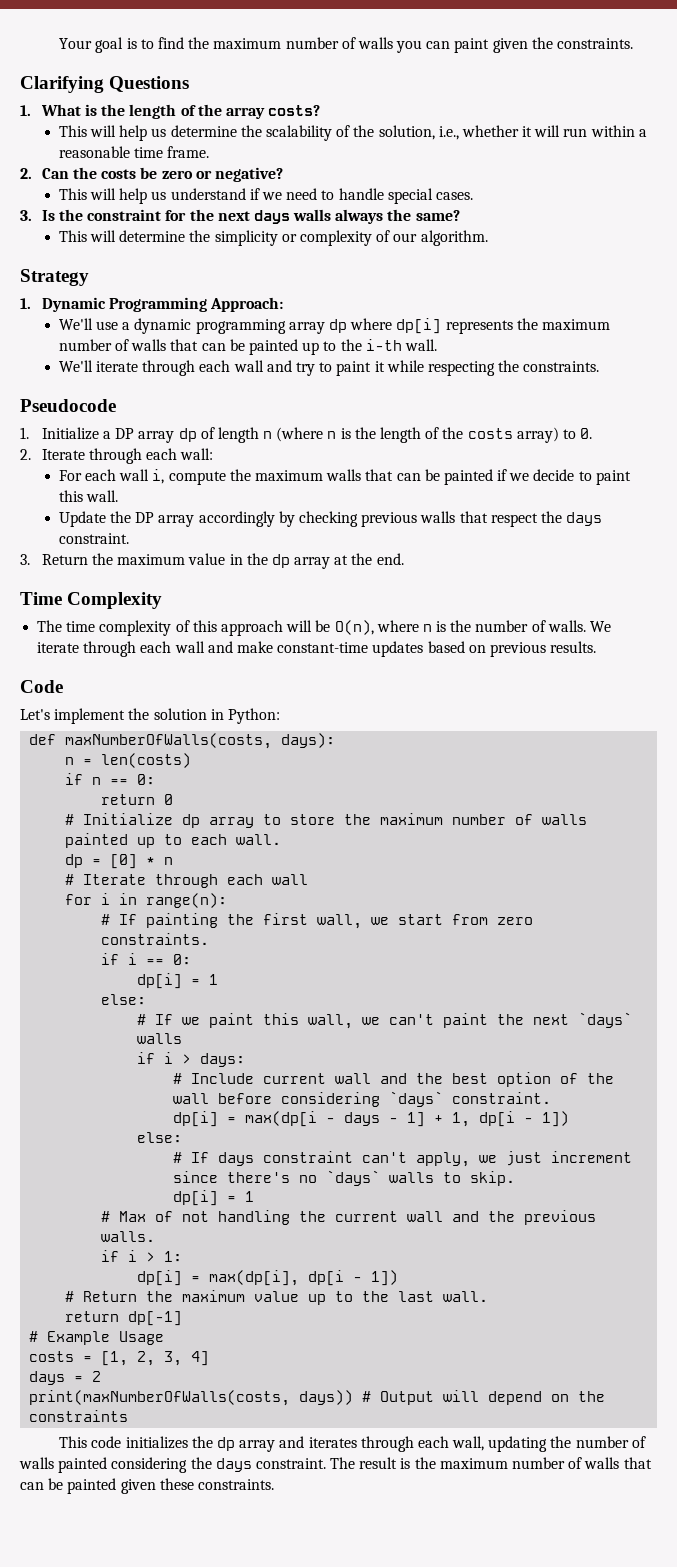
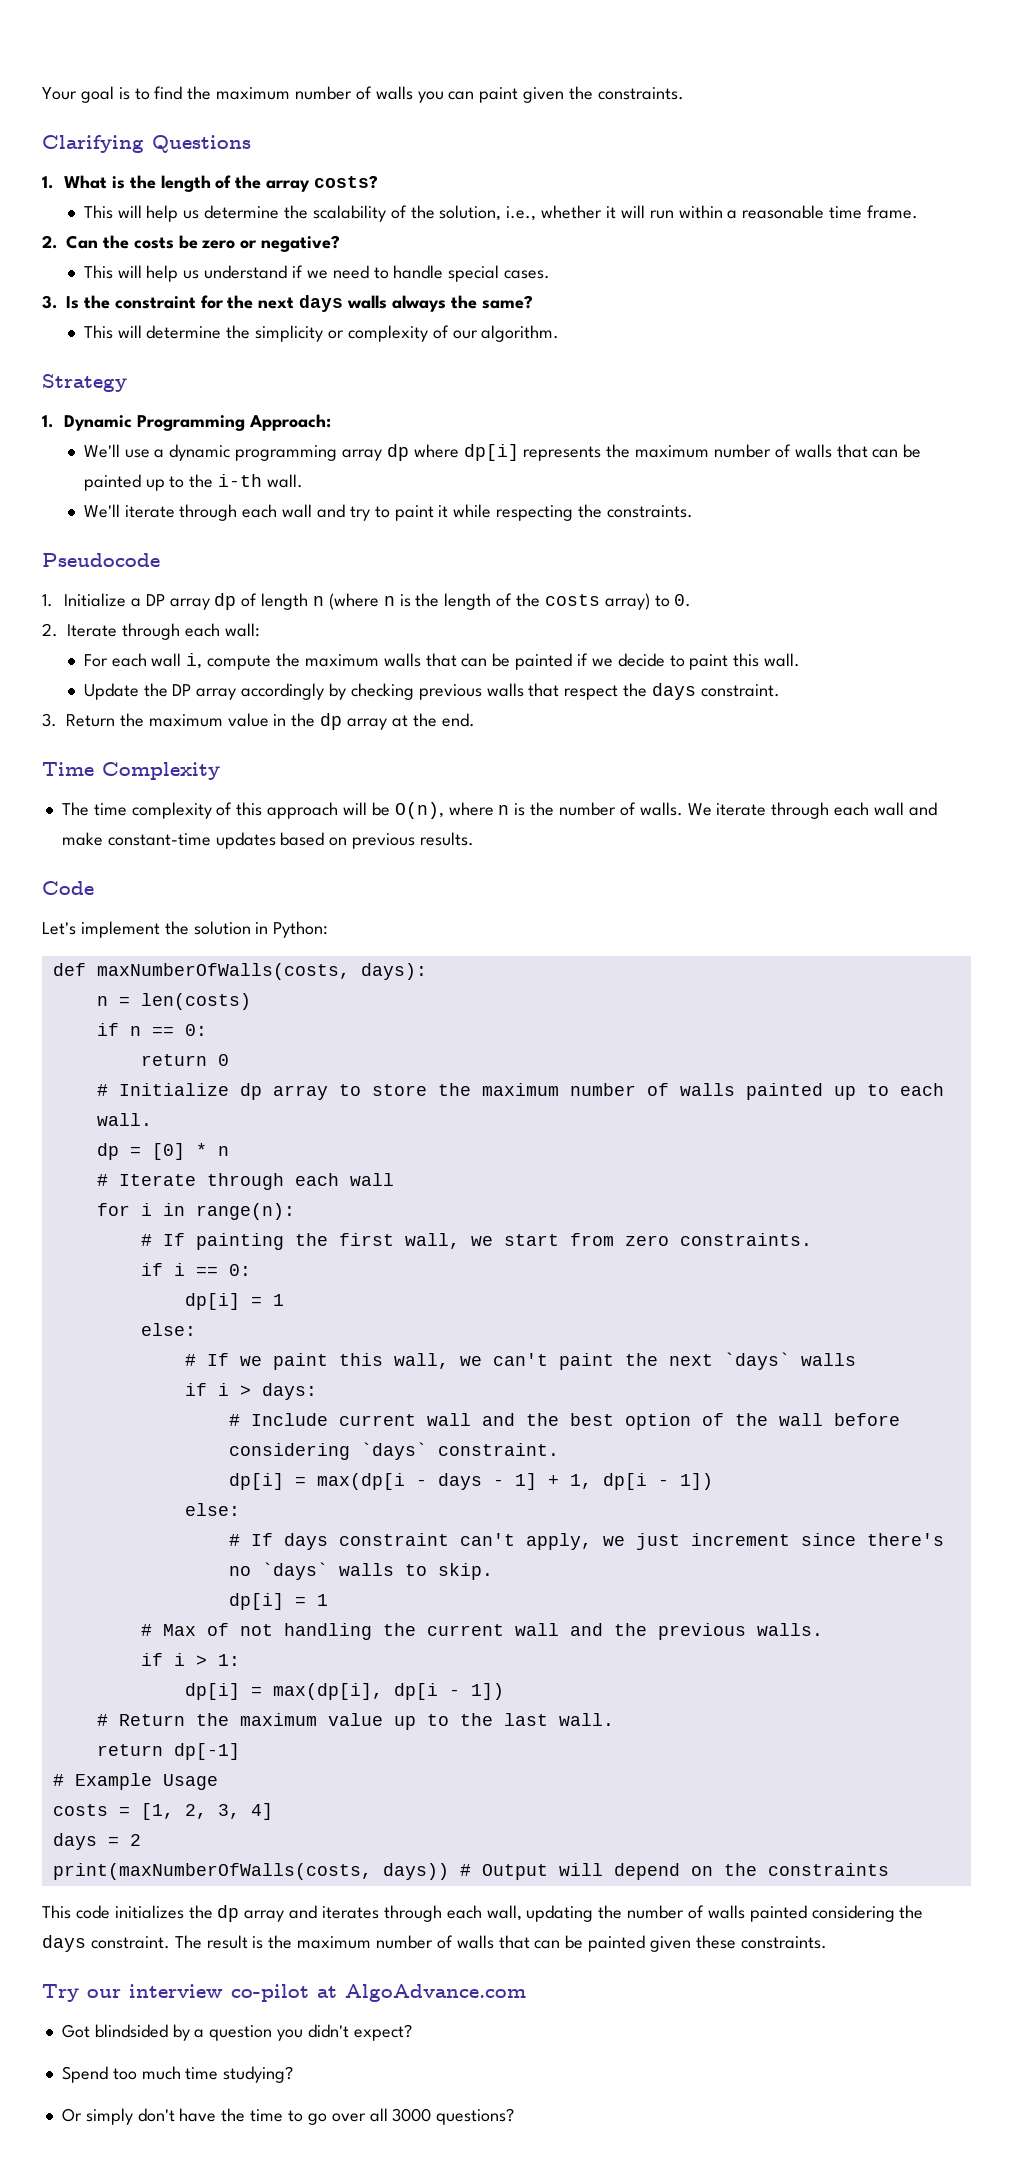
+ Try our interview co-pilot at AlgoAdvance.com
+ Got blindsided by a question you didn't expect?
+ Spend too much time studying?
+ Or simply don't have the time to go over all 3000 questions?

